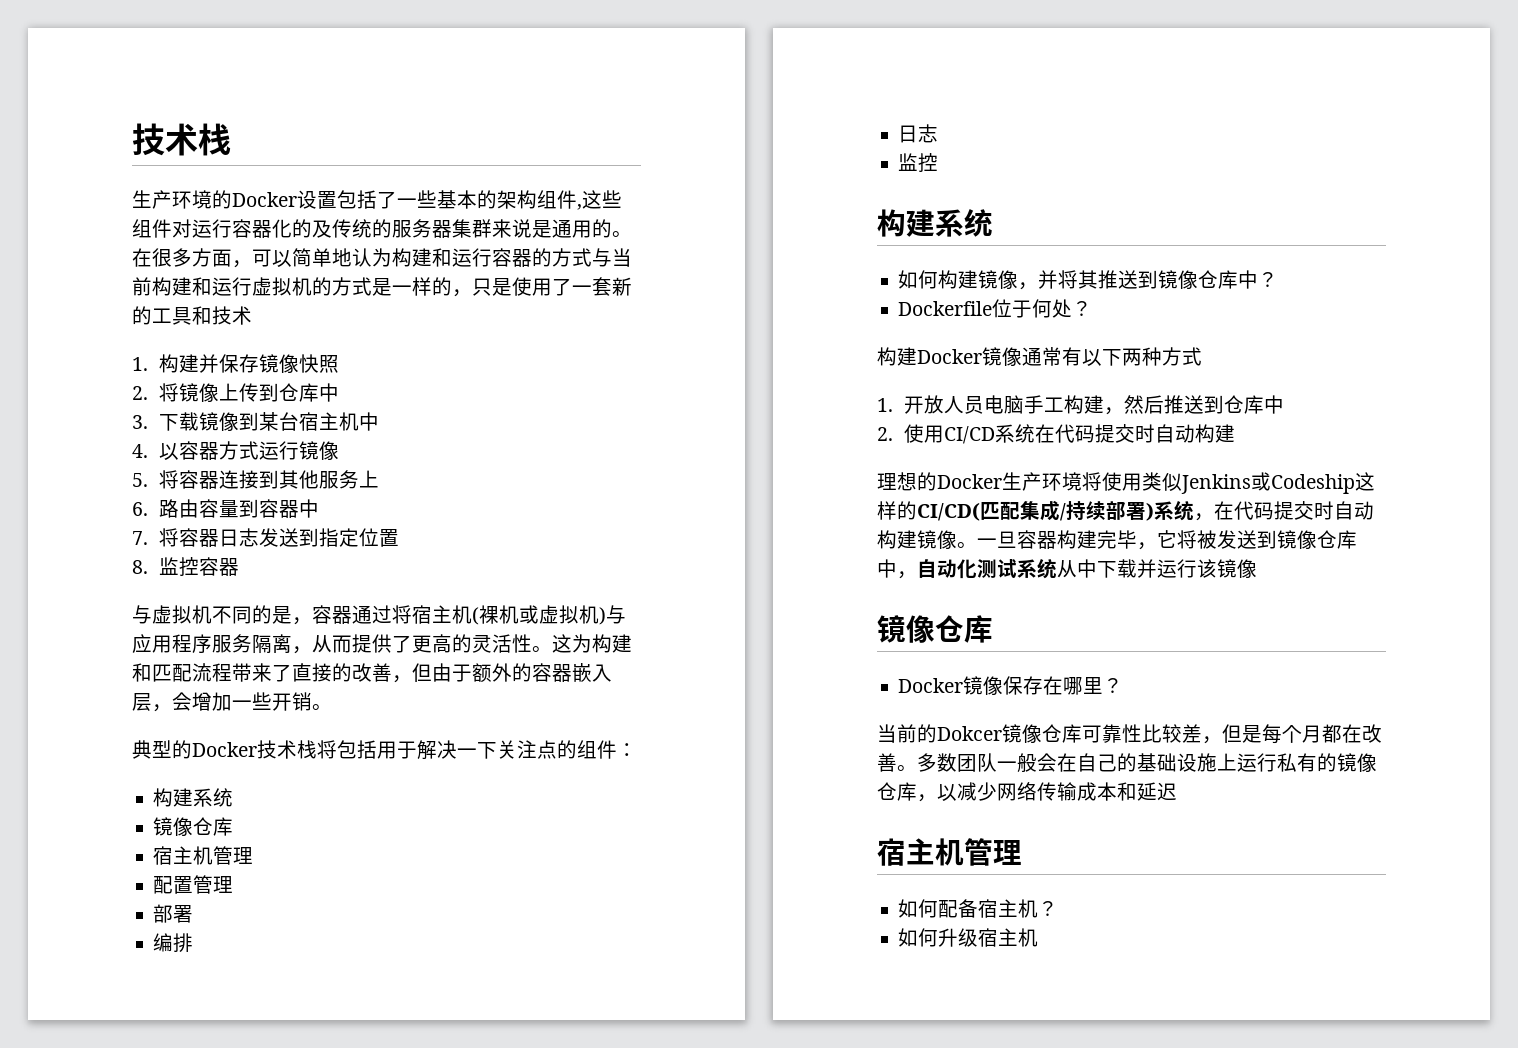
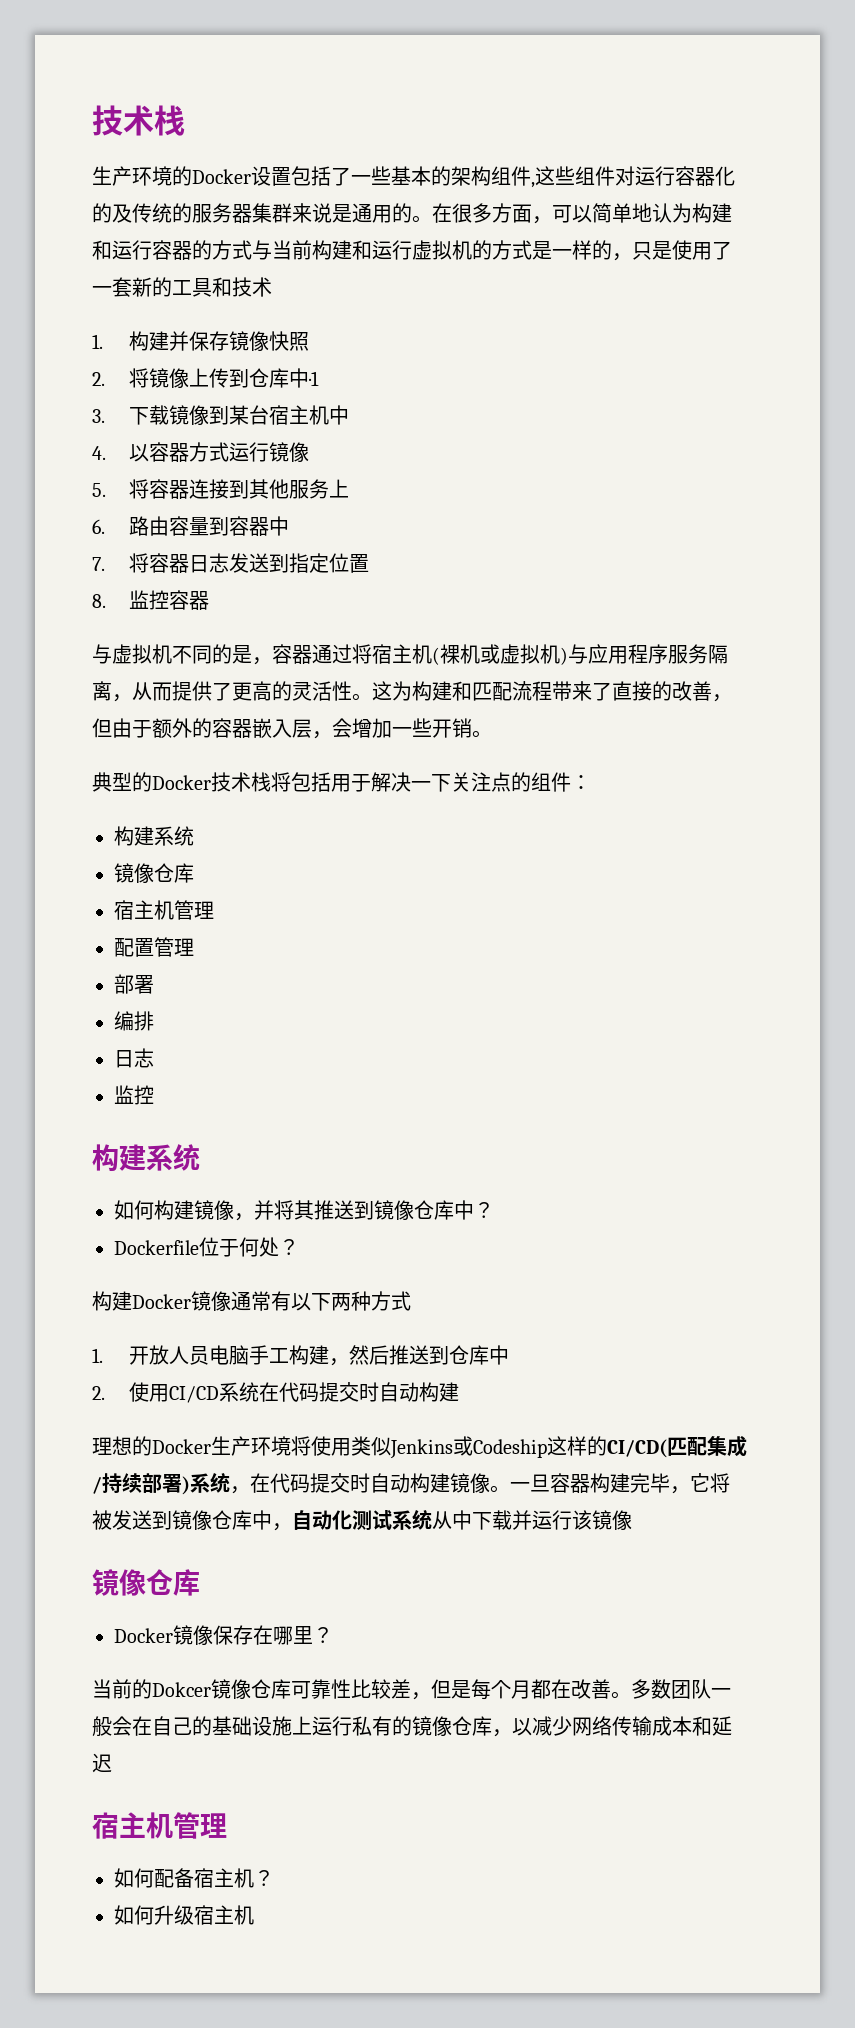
- 2.将镜像上传到仓库中
+ 2.将镜像上传到仓库中·1

